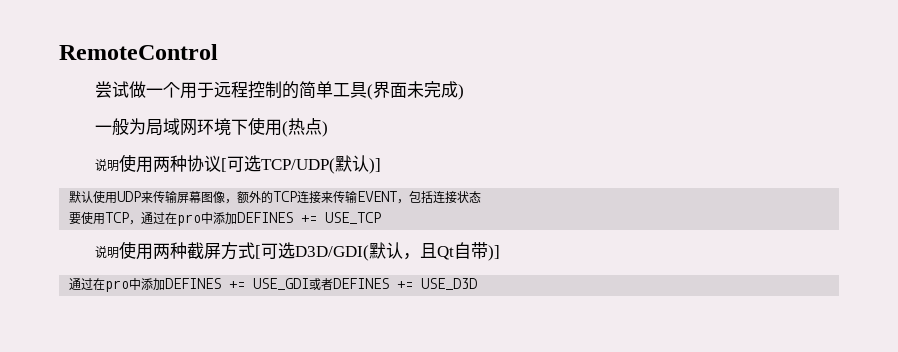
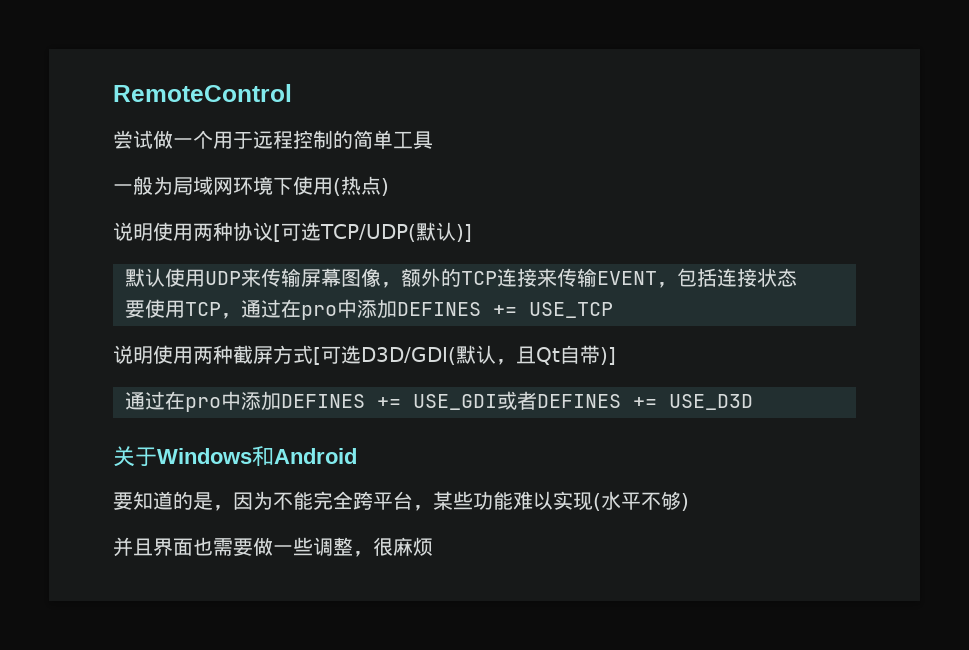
- 尝试做一个用于远程控制的简单工具(界面未完成)
+ 尝试做一个用于远程控制的简单工具
+ 关于Windows和Android
+ 要知道的是，因为不能完全跨平台，某些功能难以实现(水平不够)
+ 并且界面也需要做一些调整，很麻烦

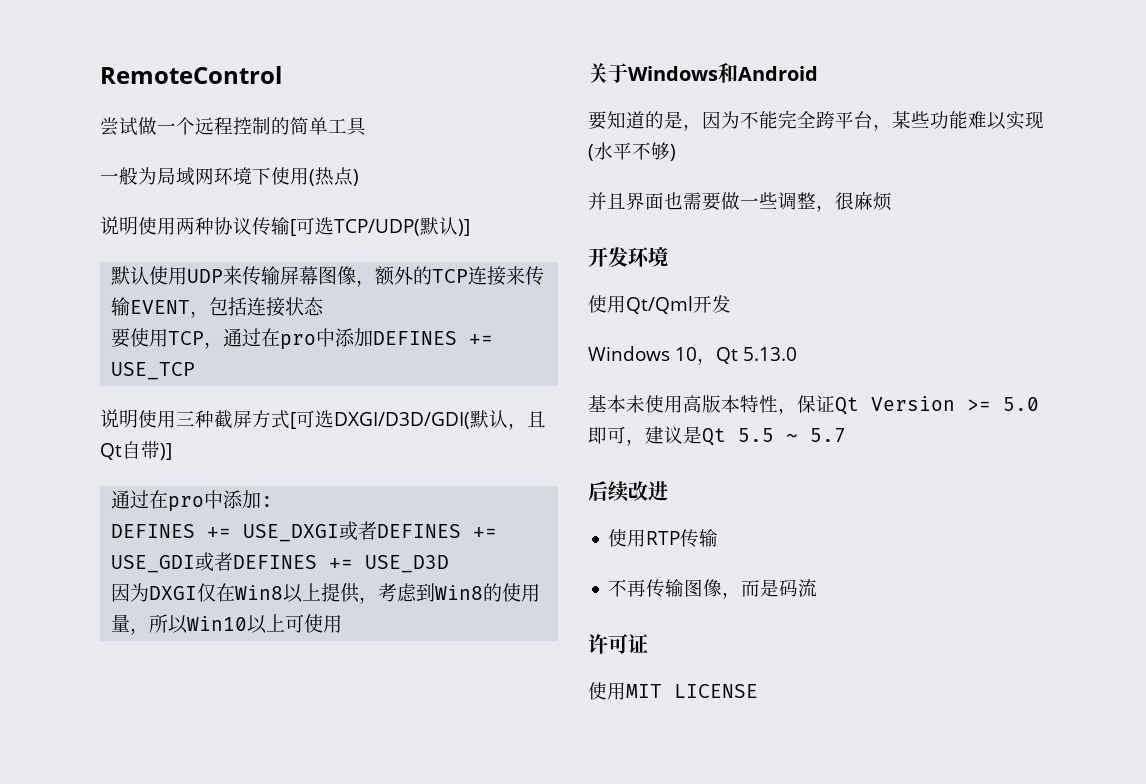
- 尝试做一个用于远程控制的简单工具
+ 尝试做一个远程控制的简单工具
- 说明使用两种协议[可选TCP/UDP(默认)]
+ 说明使用两种协议传输[可选TCP/UDP(默认)]
- 说明使用两种截屏方式[可选D3D/GDI(默认，且Qt自带)]
+ 说明使用三种截屏方式[可选DXGI/D3D/GDI(默认，且Qt自带)]
- 通过在pro中添加DEFINES += USE_GDI或者DEFINES += USE_D3D
+ 通过在pro中添加:
+ DEFINES += USE_DXGI或者DEFINES += USE_GDI或者DEFINES += USE_D3D
+ 因为DXGI仅在Win8以上提供，考虑到Win8的使用量，所以Win10以上可使用
+ 开发环境
+ 使用Qt/Qml开发
+ Windows 10，Qt 5.13.0
+ 基本未使用高版本特性，保证Qt Version >= 5.0即可，建议是Qt 5.5 ~ 5.7
+ 后续改进
+ 使用RTP传输
+ 不再传输图像，而是码流
+ 许可证
+ 使用MIT LICENSE

